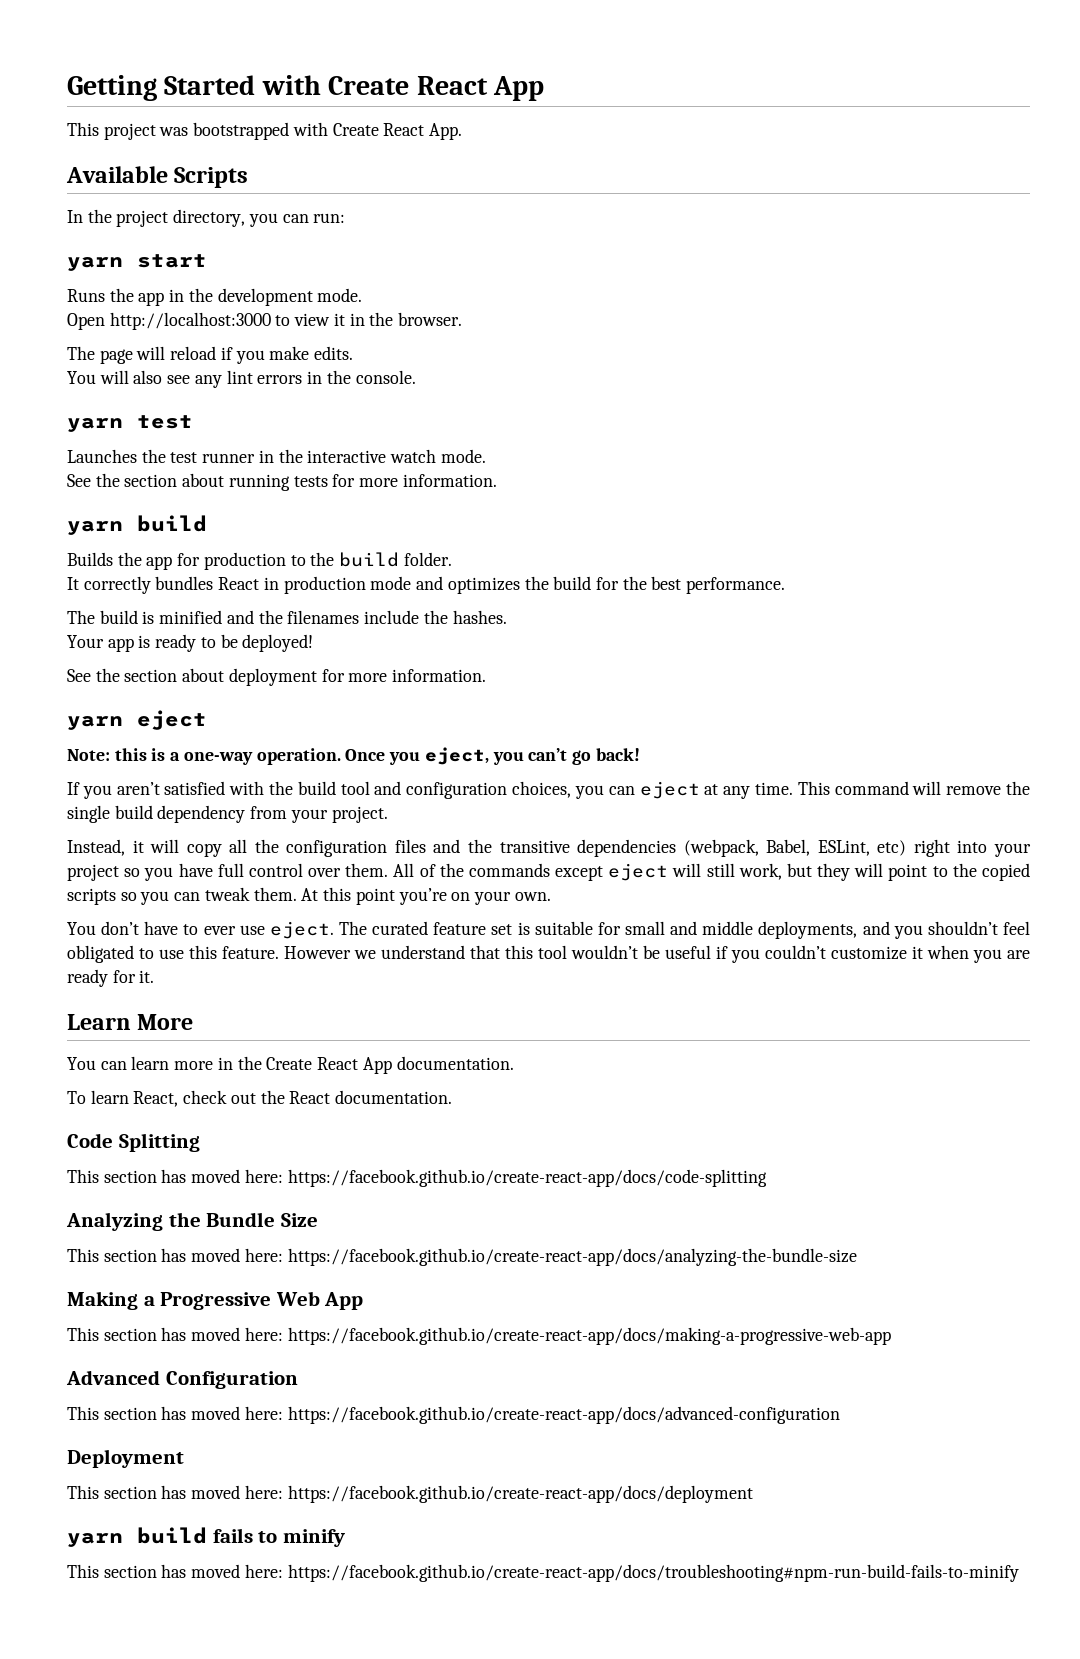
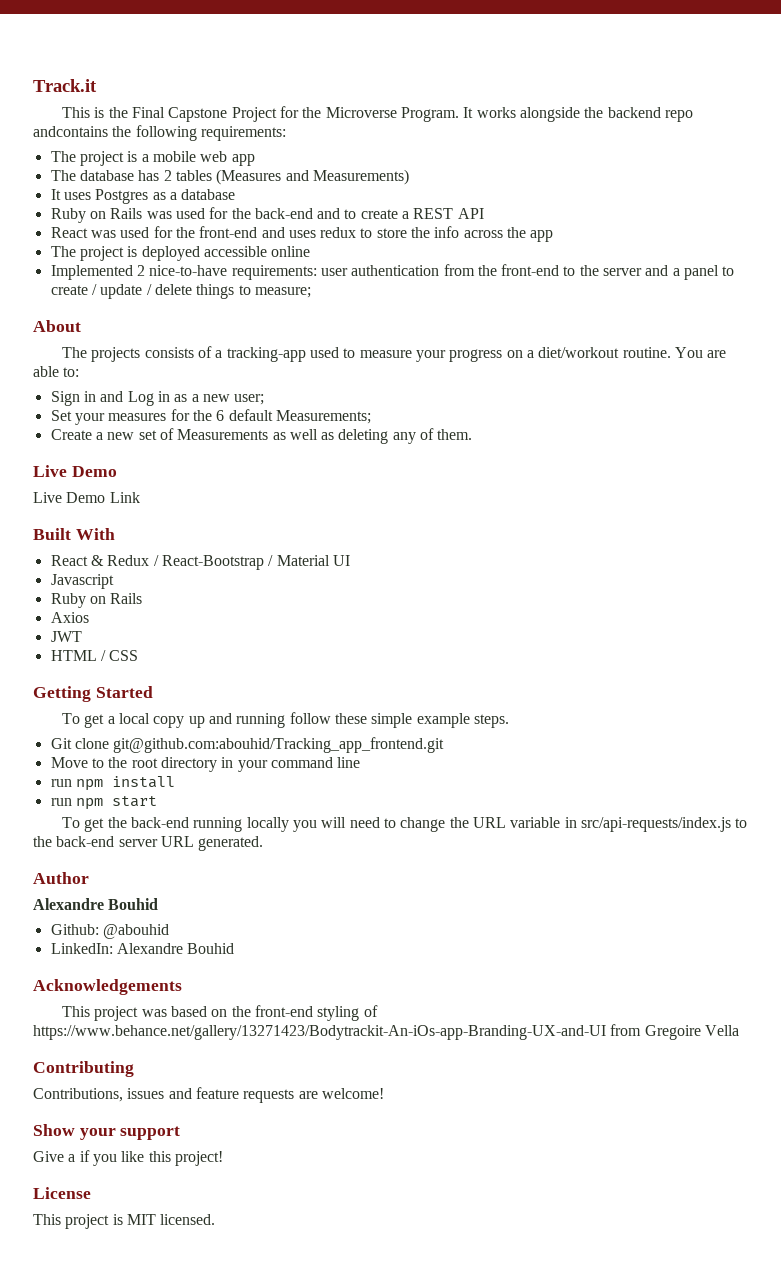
- Getting Started with Create React App
- This project was bootstrapped with Create React App.
- Available Scripts
- In the project directory, you can run:
- yarn start
- Runs the app in the development mode.
- Open http://localhost:3000 to view it in the browser.
- The page will reload if you make edits.
- You will also see any lint errors in the console.
- yarn test
- Launches the test runner in the interactive watch mode.
- See the section about running tests for more information.
- yarn build
- Builds the app for production to the build folder.
- It correctly bundles React in production mode and optimizes the build for the best performance.
- The build is minified and the filenames include the hashes.
- Your app is ready to be deployed!
- See the section about deployment for more information.
- yarn eject
- Note: this is a one-way operation. Once you eject, you can’t go back!
- If you aren’t satisfied with the build tool and configuration choices, you can eject at any time. This command will remove the single build dependency from your project.
- Instead, it will copy all the configuration files and the transitive dependencies (webpack, Babel, ESLint, etc) right into your project so you have full control over them. All of the commands except eject will still work, but they will point to the copied scripts so you can tweak them. At this point you’re on your own.
- You don’t have to ever use eject. The curated feature set is suitable for small and middle deployments, and you shouldn’t feel obligated to use this feature. However we understand that this tool wouldn’t be useful if you couldn’t customize it when you are ready for it.
- Learn More
- You can learn more in the Create React App documentation.
- To learn React, check out the React documentation.
- Code Splitting
- This section has moved here: https://facebook.github.io/create-react-app/docs/code-splitting
- Analyzing the Bundle Size
- This section has moved here: https://facebook.github.io/create-react-app/docs/analyzing-the-bundle-size
- Making a Progressive Web App
- This section has moved here: https://facebook.github.io/create-react-app/docs/making-a-progressive-web-app
- Advanced Configuration
- This section has moved here: https://facebook.github.io/create-react-app/docs/advanced-configuration
- Deployment
- This section has moved here: https://facebook.github.io/create-react-app/docs/deployment
- yarn build fails to minify
- This section has moved here: https://facebook.github.io/create-react-app/docs/troubleshooting#npm-run-build-fails-to-minify
+ Track.it
+ This is the Final Capstone Project for the Microverse Program. It works alongside the backend repo andcontains the following requirements:
+ The project is a mobile web app
+ The database has 2 tables (Measures and Measurements)
+ It uses Postgres as a database
+ Ruby on Rails was used for the back-end and to create a REST API
+ React was used for the front-end and uses redux to store the info across the app
+ The project is deployed accessible online
+ Implemented 2 nice-to-have requirements: user authentication from the front-end to the server and a panel to create / update / delete things to measure;
+ About
+ The projects consists of a tracking-app used to measure your progress on a diet/workout routine. You are able to:
+ Sign in and Log in as a new user;
+ Set your measures for the 6 default Measurements;
+ Create a new set of Measurements as well as deleting any of them.
+ Live Demo
+ Live Demo Link
+ Built With
+ React & Redux / React-Bootstrap / Material UI
+ Javascript
+ Ruby on Rails
+ Axios
+ JWT
+ HTML / CSS
+ Getting Started
+ To get a local copy up and running follow these simple example steps.
+ Git clone git@github.com:abouhid/Tracking_app_frontend.git
+ Move to the root directory in your command line
+ run npm install
+ run npm start
+ To get the back-end running locally you will need to change the URL variable in src/api-requests/index.js to the back-end server URL generated.
+ Author
+ Alexandre Bouhid
+ Github: @abouhid
+ LinkedIn: Alexandre Bouhid
+ Acknowledgements
+ This project was based on the front-end styling of https://www.behance.net/gallery/13271423/Bodytrackit-An-iOs-app-Branding-UX-and-UI from Gregoire Vella
+ Contributing
+ Contributions, issues and feature requests are welcome!
+ Show your support
+ Give a if you like this project!
+ License
+ This project is MIT licensed.

